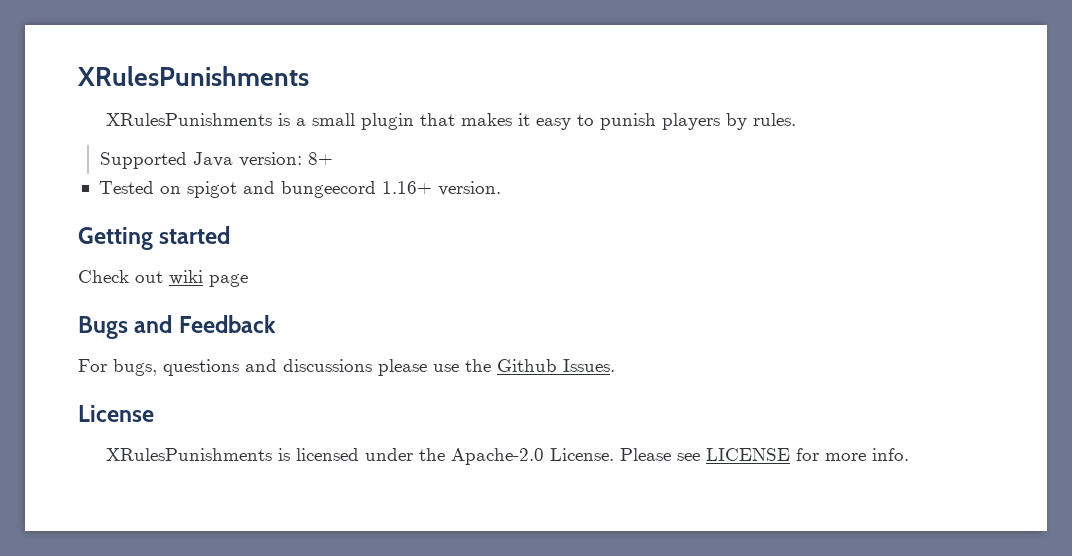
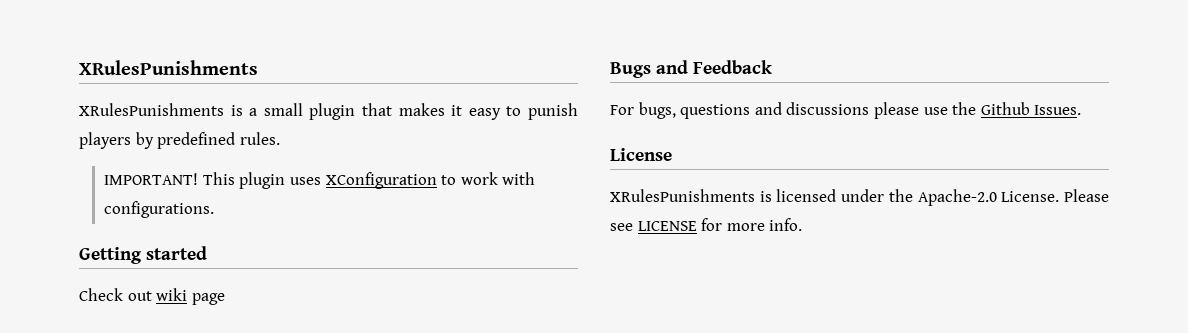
- XRulesPunishments is a small plugin that makes it easy to punish players by rules.
+ XRulesPunishments is a small plugin that makes it easy to punish players by predefined rules.
- Supported Java version: 8+
- Tested on spigot and bungeecord 1.16+ version.
+ IMPORTANT! This plugin uses XConfiguration to work with configurations.

